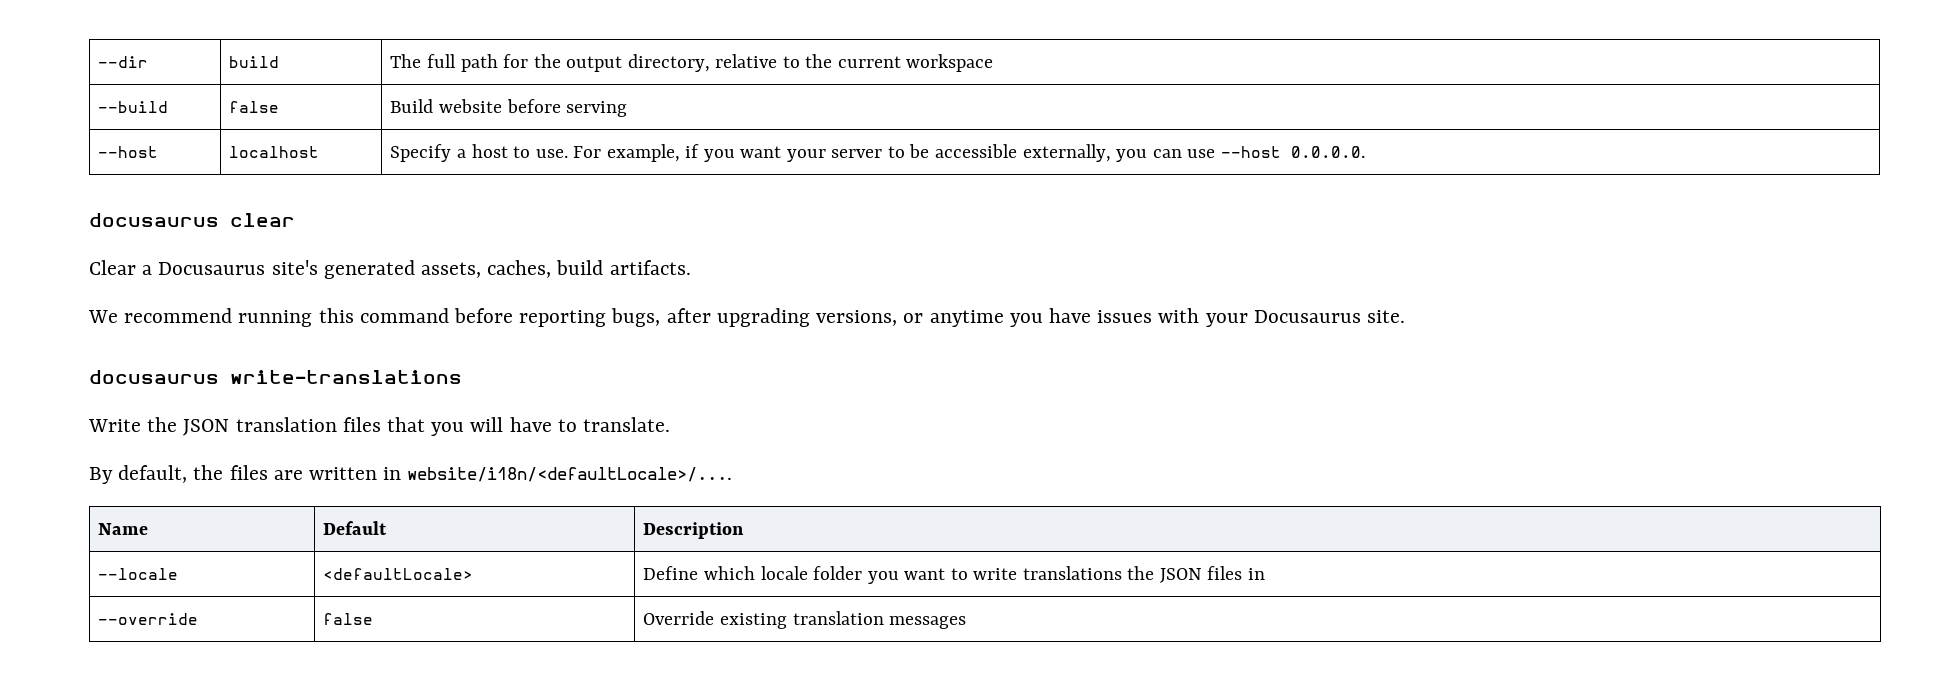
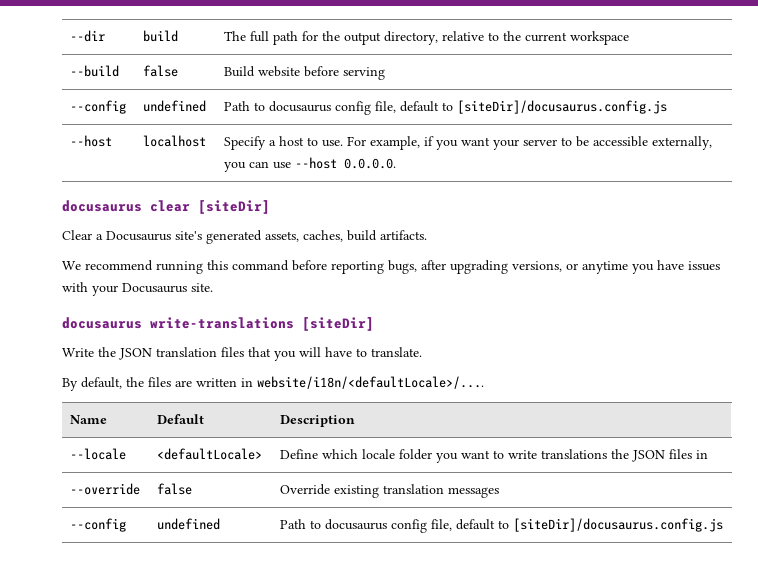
  --build | false | Build website before serving
+ --config | undefined | Path to docusaurus config file, default to [siteDir]/docusaurus.config.js
- docusaurus clear
+ docusaurus clear [siteDir]
- docusaurus write-translations
+ docusaurus write-translations [siteDir]
  --override | false | Override existing translation messages
+ --config | undefined | Path to docusaurus config file, default to [siteDir]/docusaurus.config.js

